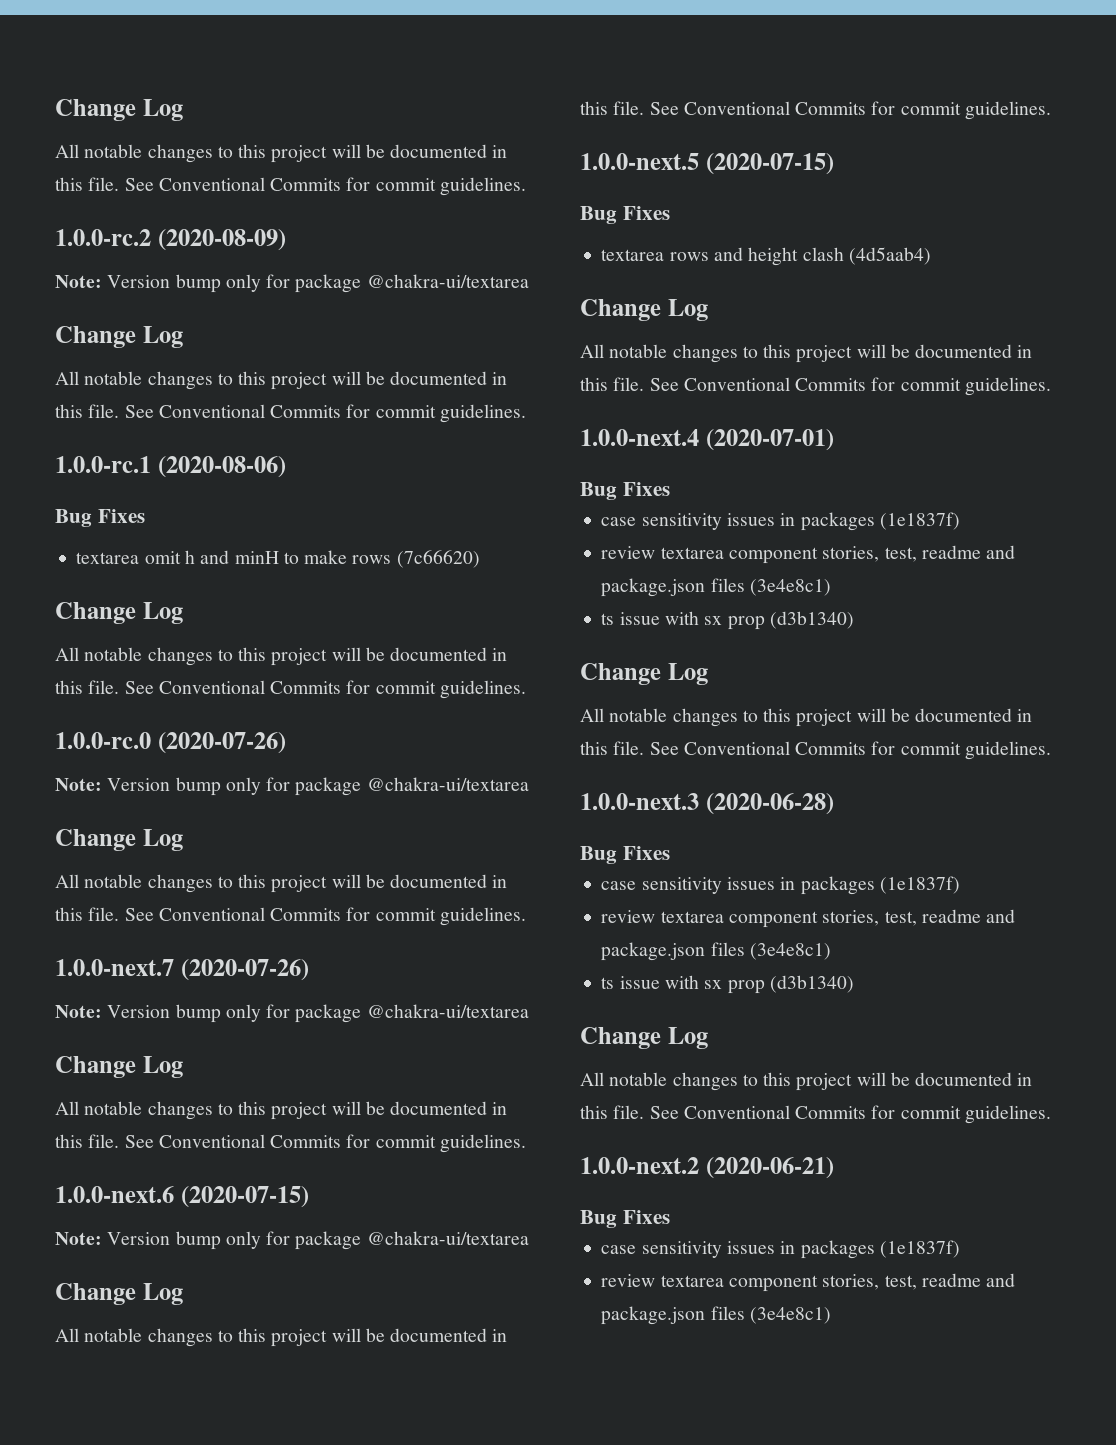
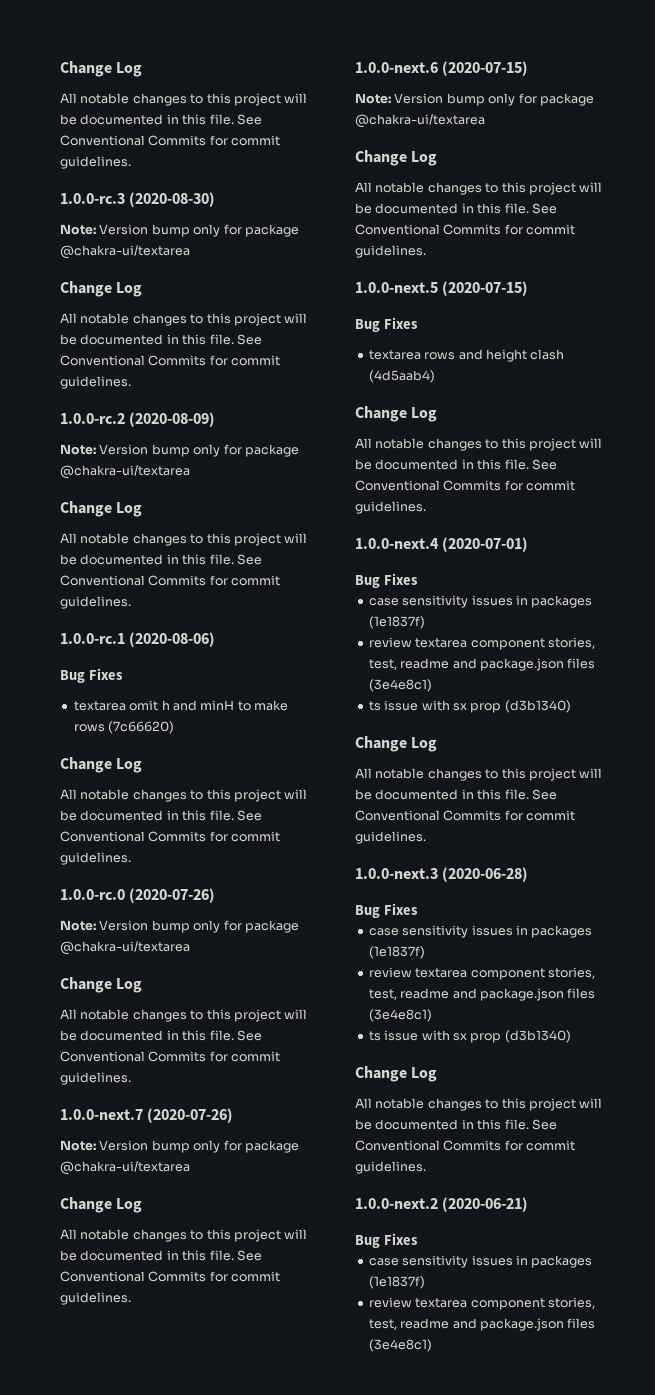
+ 1.0.0-rc.3 (2020-08-30)
+ Note: Version bump only for package @chakra-ui/textarea
+ Change Log
+ All notable changes to this project will be documented in this file. See Conventional Commits for commit guidelines.

